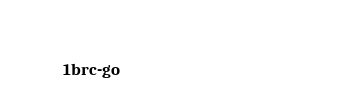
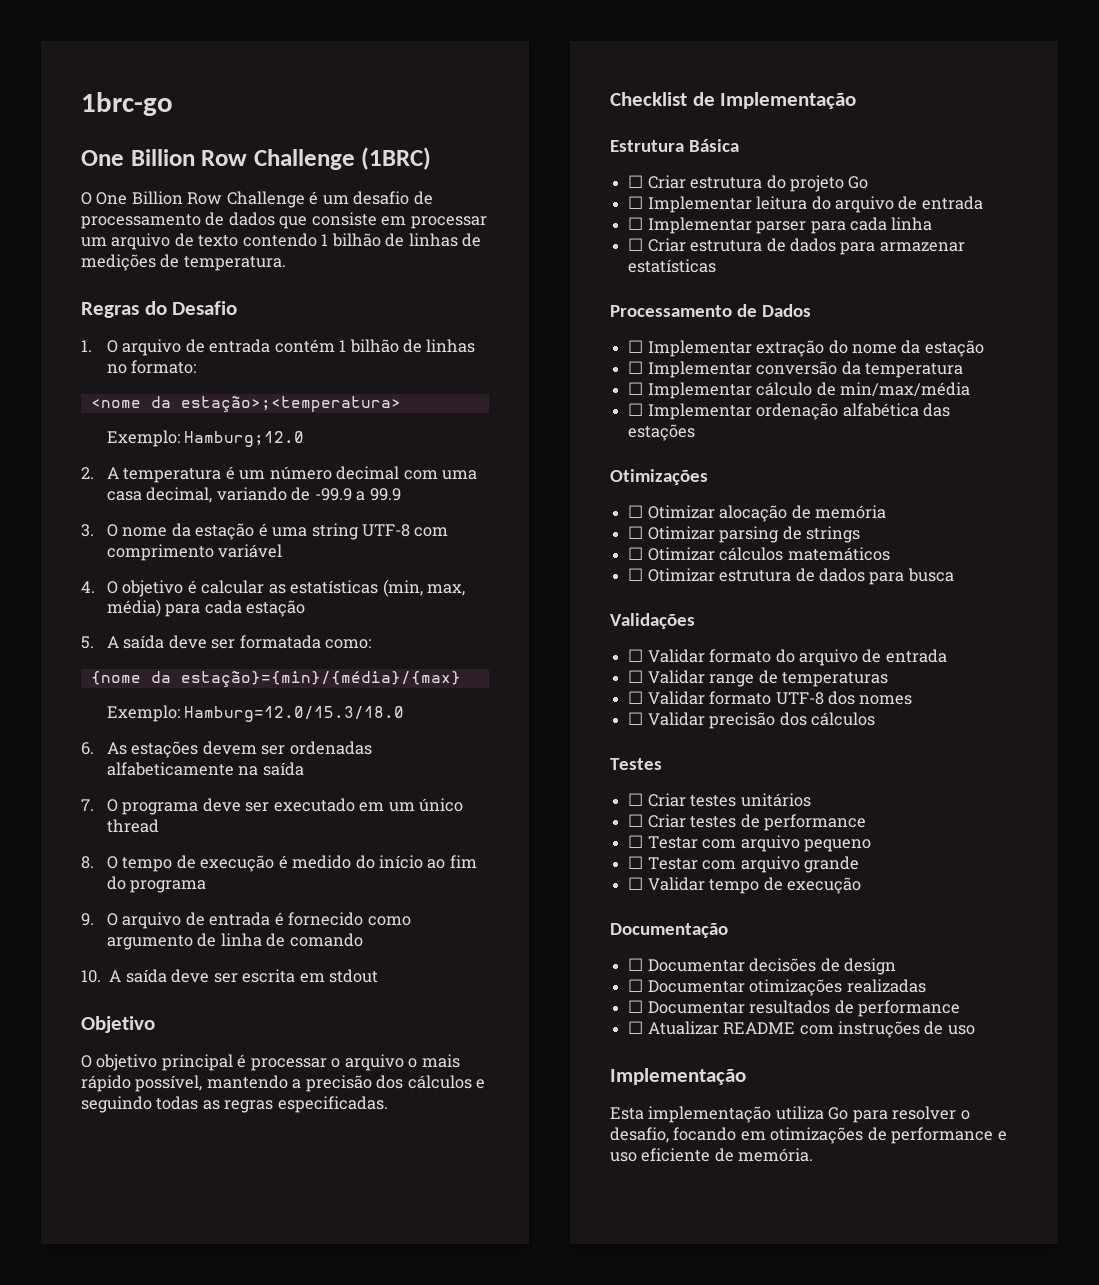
+ One Billion Row Challenge (1BRC)
+ O One Billion Row Challenge é um desafio de processamento de dados que consiste em processar um arquivo de texto contendo 1 bilhão de linhas de medições de temperatura.
+ Regras do Desafio
+ 1. O arquivo de entrada contém 1 bilhão de linhas no formato:
+ <nome da estação>;<temperatura>
+ Exemplo: Hamburg;12.0
+ 2. A temperatura é um número decimal com uma casa decimal, variando de -99.9 a 99.9
+ 3. O nome da estação é uma string UTF-8 com comprimento variável
+ 4. O objetivo é calcular as estatísticas (min, max, média) para cada estação
+ 5. A saída deve ser formatada como:
+ {nome da estação}={min}/{média}/{max}
+ Exemplo: Hamburg=12.0/15.3/18.0
+ 6. As estações devem ser ordenadas alfabeticamente na saída
+ 7. O programa deve ser executado em um único thread
+ 8. O tempo de execução é medido do início ao fim do programa
+ 9. O arquivo de entrada é fornecido como argumento de linha de comando
+ 10. A saída deve ser escrita em stdout
+ Objetivo
+ O objetivo principal é processar o arquivo o mais rápido possível, mantendo a precisão dos cálculos e seguindo todas as regras especificadas.
+ Checklist de Implementação
+ Estrutura Básica
+ ☐ Criar estrutura do projeto Go
+ ☐ Implementar leitura do arquivo de entrada
+ ☐ Implementar parser para cada linha
+ ☐ Criar estrutura de dados para armazenar estatísticas
+ Processamento de Dados
+ ☐ Implementar extração do nome da estação
+ ☐ Implementar conversão da temperatura
+ ☐ Implementar cálculo de min/max/média
+ ☐ Implementar ordenação alfabética das estações
+ Otimizações
+ ☐ Otimizar alocação de memória
+ ☐ Otimizar parsing de strings
+ ☐ Otimizar cálculos matemáticos
+ ☐ Otimizar estrutura de dados para busca
+ Validações
+ ☐ Validar formato do arquivo de entrada
+ ☐ Validar range de temperaturas
+ ☐ Validar formato UTF-8 dos nomes
+ ☐ Validar precisão dos cálculos
+ Testes
+ ☐ Criar testes unitários
+ ☐ Criar testes de performance
+ ☐ Testar com arquivo pequeno
+ ☐ Testar com arquivo grande
+ ☐ Validar tempo de execução
+ Documentação
+ ☐ Documentar decisões de design
+ ☐ Documentar otimizações realizadas
+ ☐ Documentar resultados de performance
+ ☐ Atualizar README com instruções de uso
+ Implementação
+ Esta implementação utiliza Go para resolver o desafio, focando em otimizações de performance e uso eficiente de memória.

